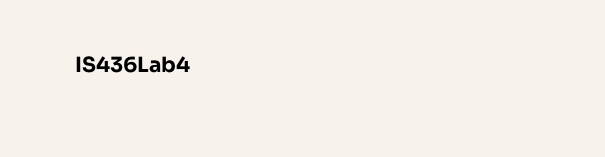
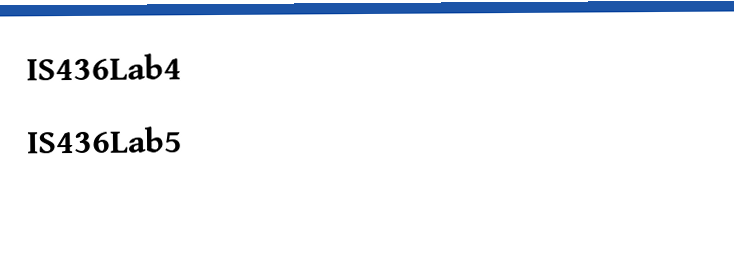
+ IS436Lab5

